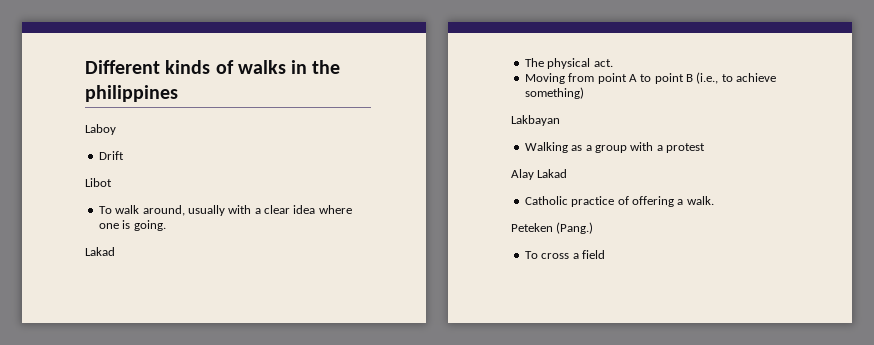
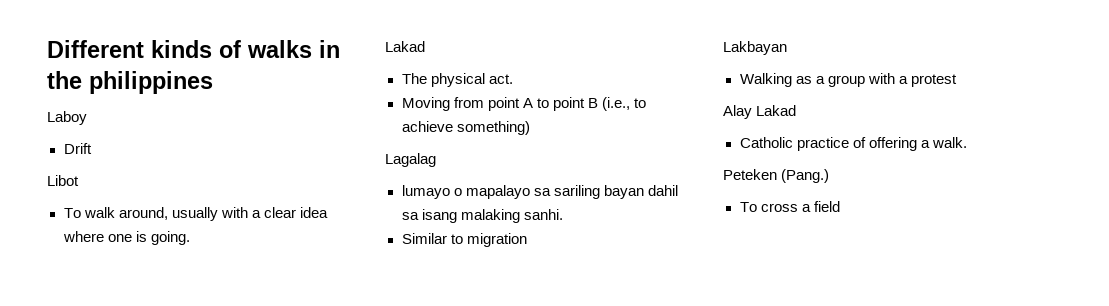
+ Lagalag
+ lumayo o mapalayo sa sariling bayan dahil sa isang malaking sanhi.
+ Similar to migration

